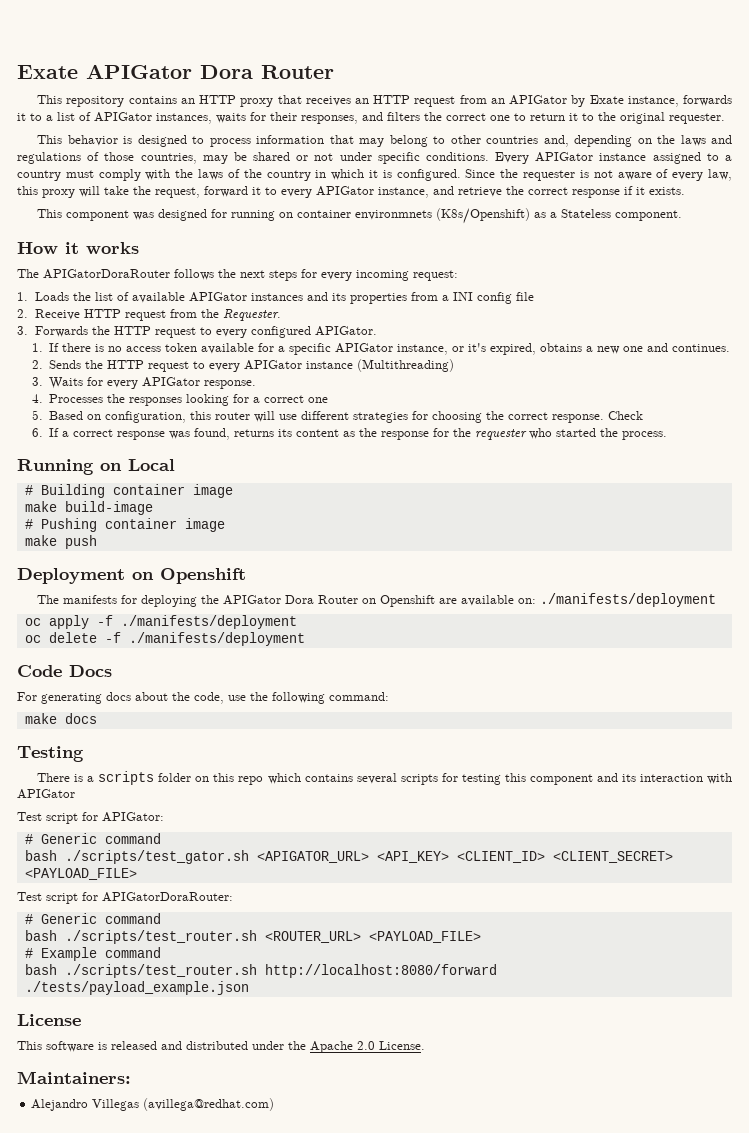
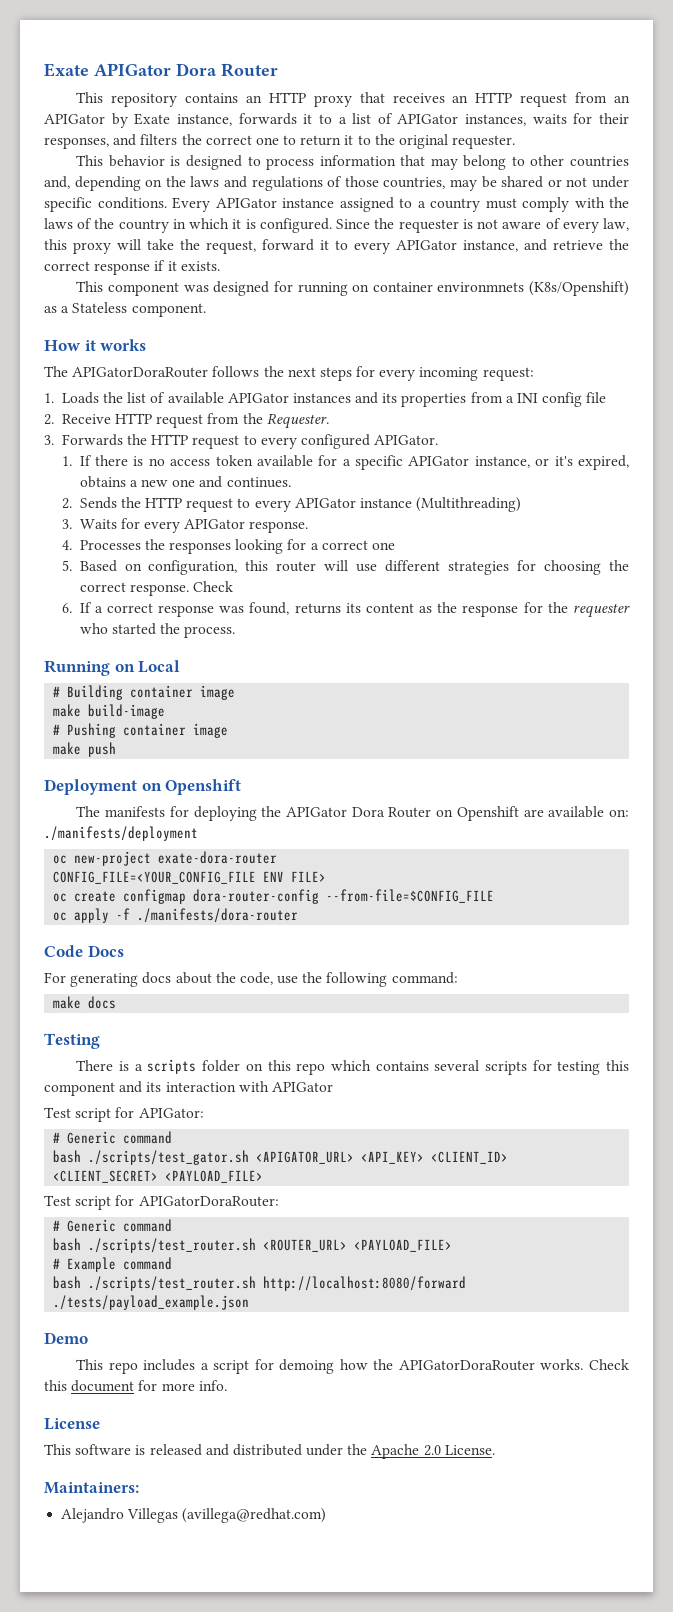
- oc apply -f ./manifests/deployment
- oc delete -f ./manifests/deployment
+ oc new-project exate-dora-router
+ CONFIG_FILE=<YOUR_CONFIG_FILE ENV FILE>
+ oc create configmap dora-router-config --from-file=$CONFIG_FILE
+ oc apply -f ./manifests/dora-router
+ Demo
+ This repo includes a script for demoing how the APIGatorDoraRouter works. Check this document for more info.

